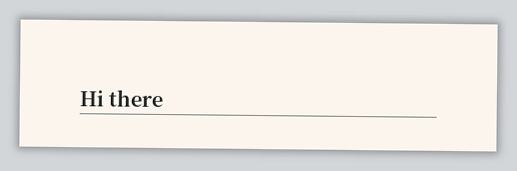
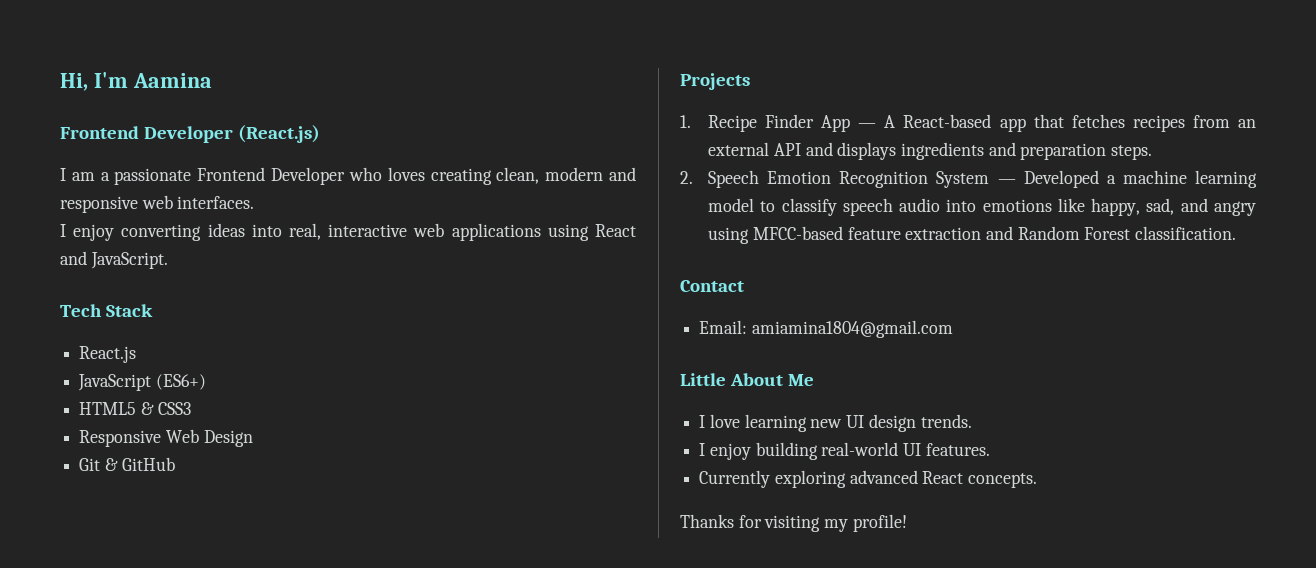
- Hi there
+ Hi, I'm Aamina
+ Frontend Developer (React.js)
+ I am a passionate Frontend Developer who loves creating clean, modern and responsive web interfaces.
+ I enjoy converting ideas into real, interactive web applications using React and JavaScript.
+ Tech Stack
+ React.js
+ JavaScript (ES6+)
+ HTML5 & CSS3
+ Responsive Web Design
+ Git & GitHub
+ Projects
+ 1. Recipe Finder App — A React-based app that fetches recipes from an external API and displays ingredients and preparation steps.
+ 2. Speech Emotion Recognition System — Developed a machine learning model to classify speech audio into emotions like happy, sad, and angry using MFCC-based feature extraction and Random Forest classification.
+ Contact
+ Email: amiamina1804@gmail.com
+ Little About Me
+ I love learning new UI design trends.
+ I enjoy building real-world UI features.
+ Currently exploring advanced React concepts.
+ Thanks for visiting my profile!

